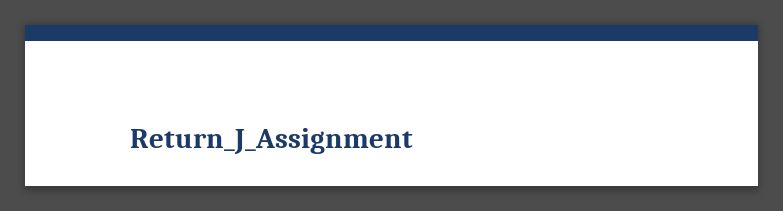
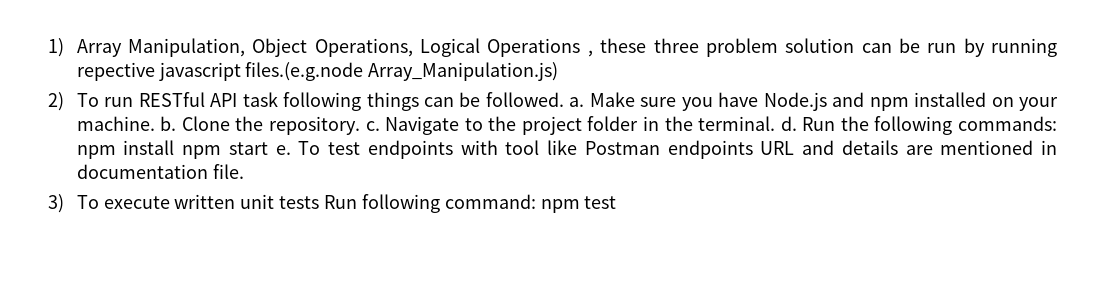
- Return_J_Assignment
+ 1) Array Manipulation, Object Operations, Logical Operations , these three problem solution can be run by running repective javascript files.(e.g.node Array_Manipulation.js)
+ 2) To run RESTful API task following things can be followed. a. Make sure you have Node.js and npm installed on your machine. b. Clone the repository. c. Navigate to the project folder in the terminal. d. Run the following commands: npm install npm start e. To test endpoints with tool like Postman endpoints URL and details are mentioned in documentation file.
+ 3) To execute written unit tests Run following command: npm test

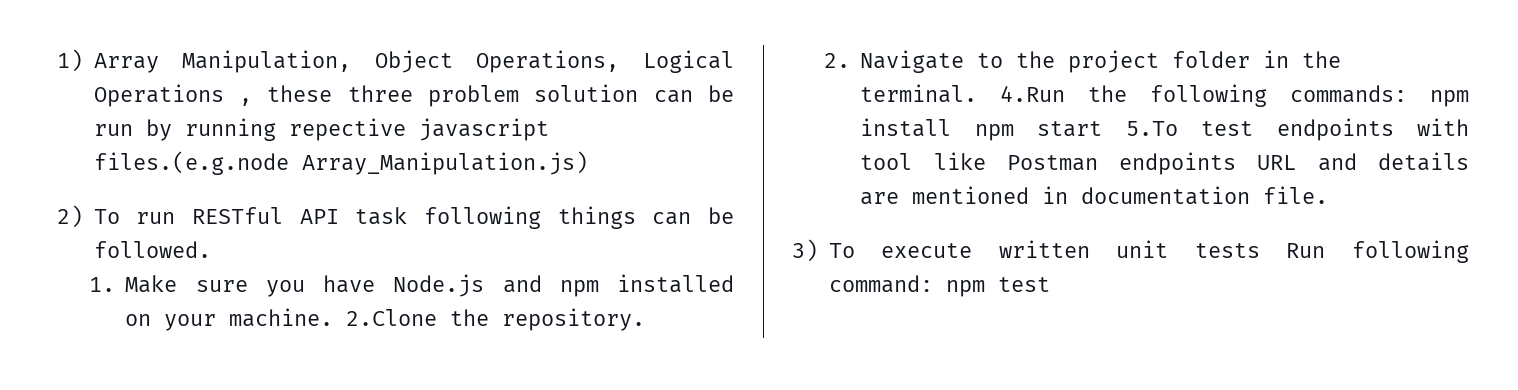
- 2) To run RESTful API task following things can be followed. a. Make sure you have Node.js and npm installed on your machine. b. Clone the repository. c. Navigate to the project folder in the terminal. d. Run the following commands: npm install npm start e. To test endpoints with tool like Postman endpoints URL and details are mentioned in documentation file.
+ 2) To run RESTful API task following things can be followed.
+ 1. Make sure you have Node.js and npm installed on your machine. 2.Clone the repository.
+ 2. Navigate to the project folder in the terminal. 4.Run the following commands: npm install npm start 5.To test endpoints with tool like Postman endpoints URL and details are mentioned in documentation file.

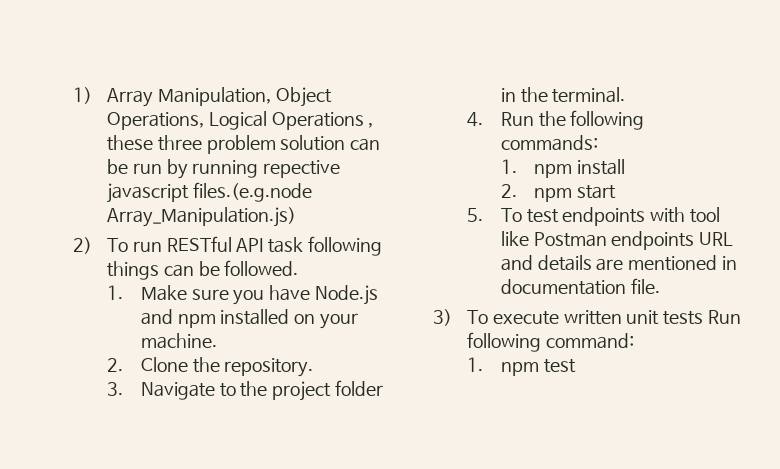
- 1. Make sure you have Node.js and npm installed on your machine. 2.Clone the repository.
+ 1. Make sure you have Node.js and npm installed on your machine.
+ 2. Clone the repository.
- 2. Navigate to the project folder in the terminal. 4.Run the following commands: npm install npm start 5.To test endpoints with tool like Postman endpoints URL and details are mentioned in documentation file.
+ 3. Navigate to the project folder in the terminal.
+ 4. Run the following commands:
+ 1. npm install
+ 2. npm start
+ 5. To test endpoints with tool like Postman endpoints URL and details are mentioned in documentation file.
- 3) To execute written unit tests Run following command: npm test
+ 3) To execute written unit tests Run following command:
+ 1. npm test

